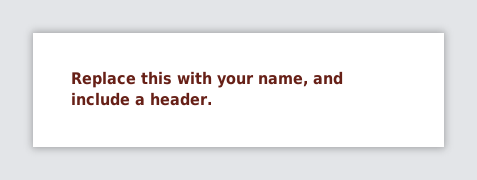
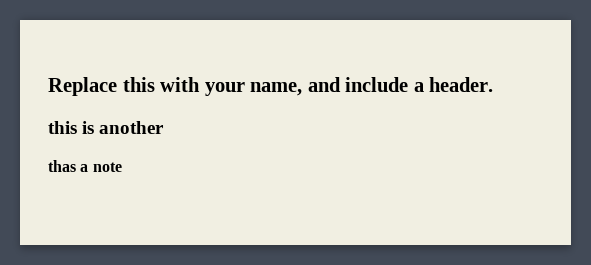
+ this is another
+ thas a note

